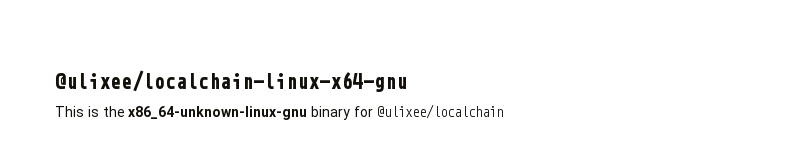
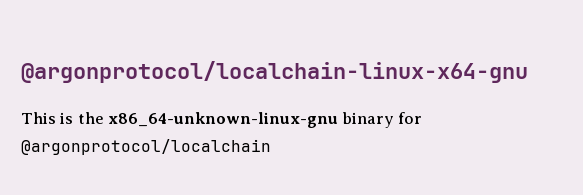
- @ulixee/localchain-linux-x64-gnu
+ @argonprotocol/localchain-linux-x64-gnu
- This is the x86_64-unknown-linux-gnu binary for @ulixee/localchain
+ This is the x86_64-unknown-linux-gnu binary for @argonprotocol/localchain

